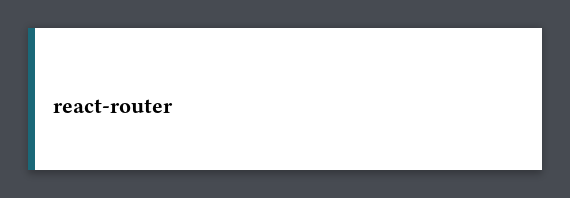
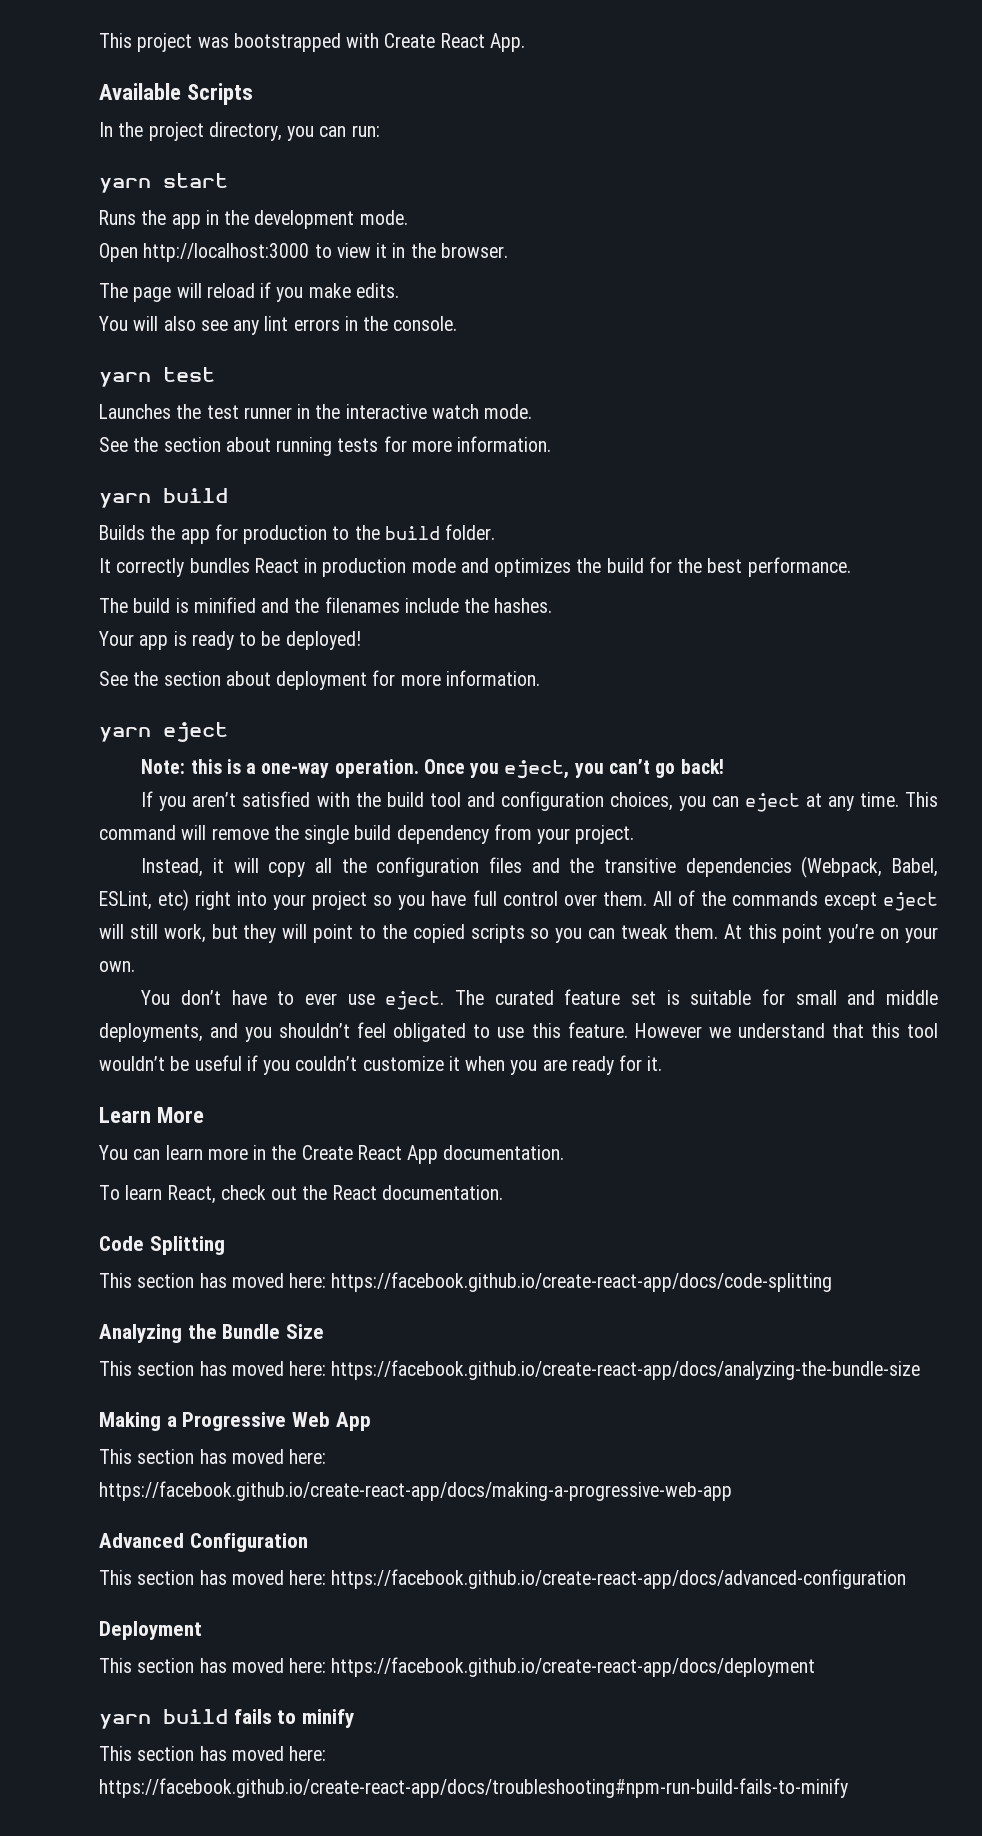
- react-router
+ This project was bootstrapped with Create React App.
+ Available Scripts
+ In the project directory, you can run:
+ yarn start
+ Runs the app in the development mode.
+ Open http://localhost:3000 to view it in the browser.
+ The page will reload if you make edits.
+ You will also see any lint errors in the console.
+ yarn test
+ Launches the test runner in the interactive watch mode.
+ See the section about running tests for more information.
+ yarn build
+ Builds the app for production to the build folder.
+ It correctly bundles React in production mode and optimizes the build for the best performance.
+ The build is minified and the filenames include the hashes.
+ Your app is ready to be deployed!
+ See the section about deployment for more information.
+ yarn eject
+ Note: this is a one-way operation. Once you eject, you can’t go back!
+ If you aren’t satisfied with the build tool and configuration choices, you can eject at any time. This command will remove the single build dependency from your project.
+ Instead, it will copy all the configuration files and the transitive dependencies (Webpack, Babel, ESLint, etc) right into your project so you have full control over them. All of the commands except eject will still work, but they will point to the copied scripts so you can tweak them. At this point you’re on your own.
+ You don’t have to ever use eject. The curated feature set is suitable for small and middle deployments, and you shouldn’t feel obligated to use this feature. However we understand that this tool wouldn’t be useful if you couldn’t customize it when you are ready for it.
+ Learn More
+ You can learn more in the Create React App documentation.
+ To learn React, check out the React documentation.
+ Code Splitting
+ This section has moved here: https://facebook.github.io/create-react-app/docs/code-splitting
+ Analyzing the Bundle Size
+ This section has moved here: https://facebook.github.io/create-react-app/docs/analyzing-the-bundle-size
+ Making a Progressive Web App
+ This section has moved here: https://facebook.github.io/create-react-app/docs/making-a-progressive-web-app
+ Advanced Configuration
+ This section has moved here: https://facebook.github.io/create-react-app/docs/advanced-configuration
+ Deployment
+ This section has moved here: https://facebook.github.io/create-react-app/docs/deployment
+ yarn build fails to minify
+ This section has moved here: https://facebook.github.io/create-react-app/docs/troubleshooting#npm-run-build-fails-to-minify

